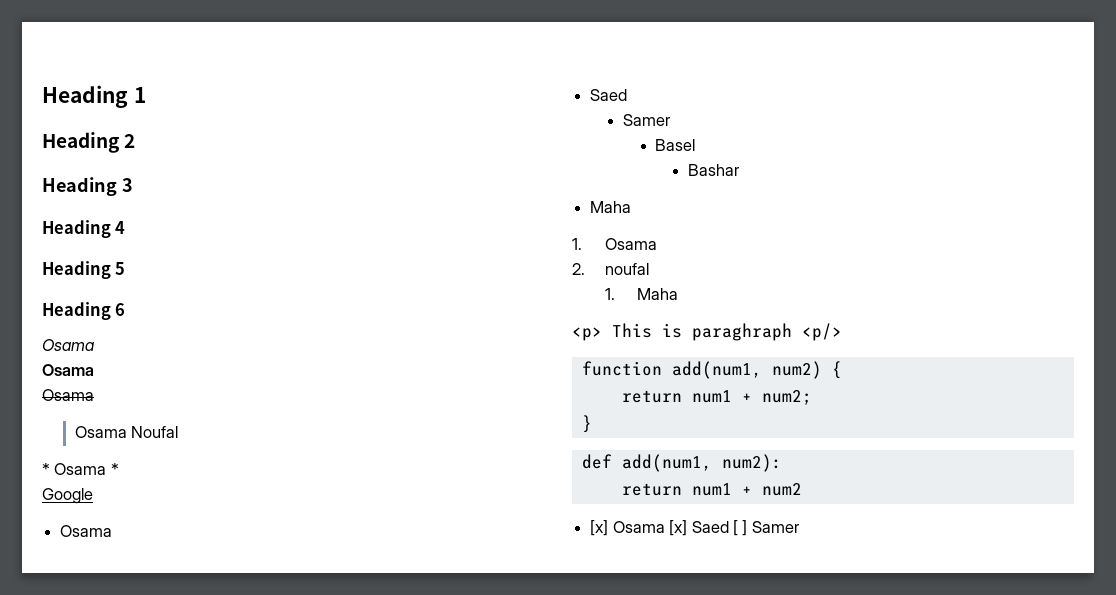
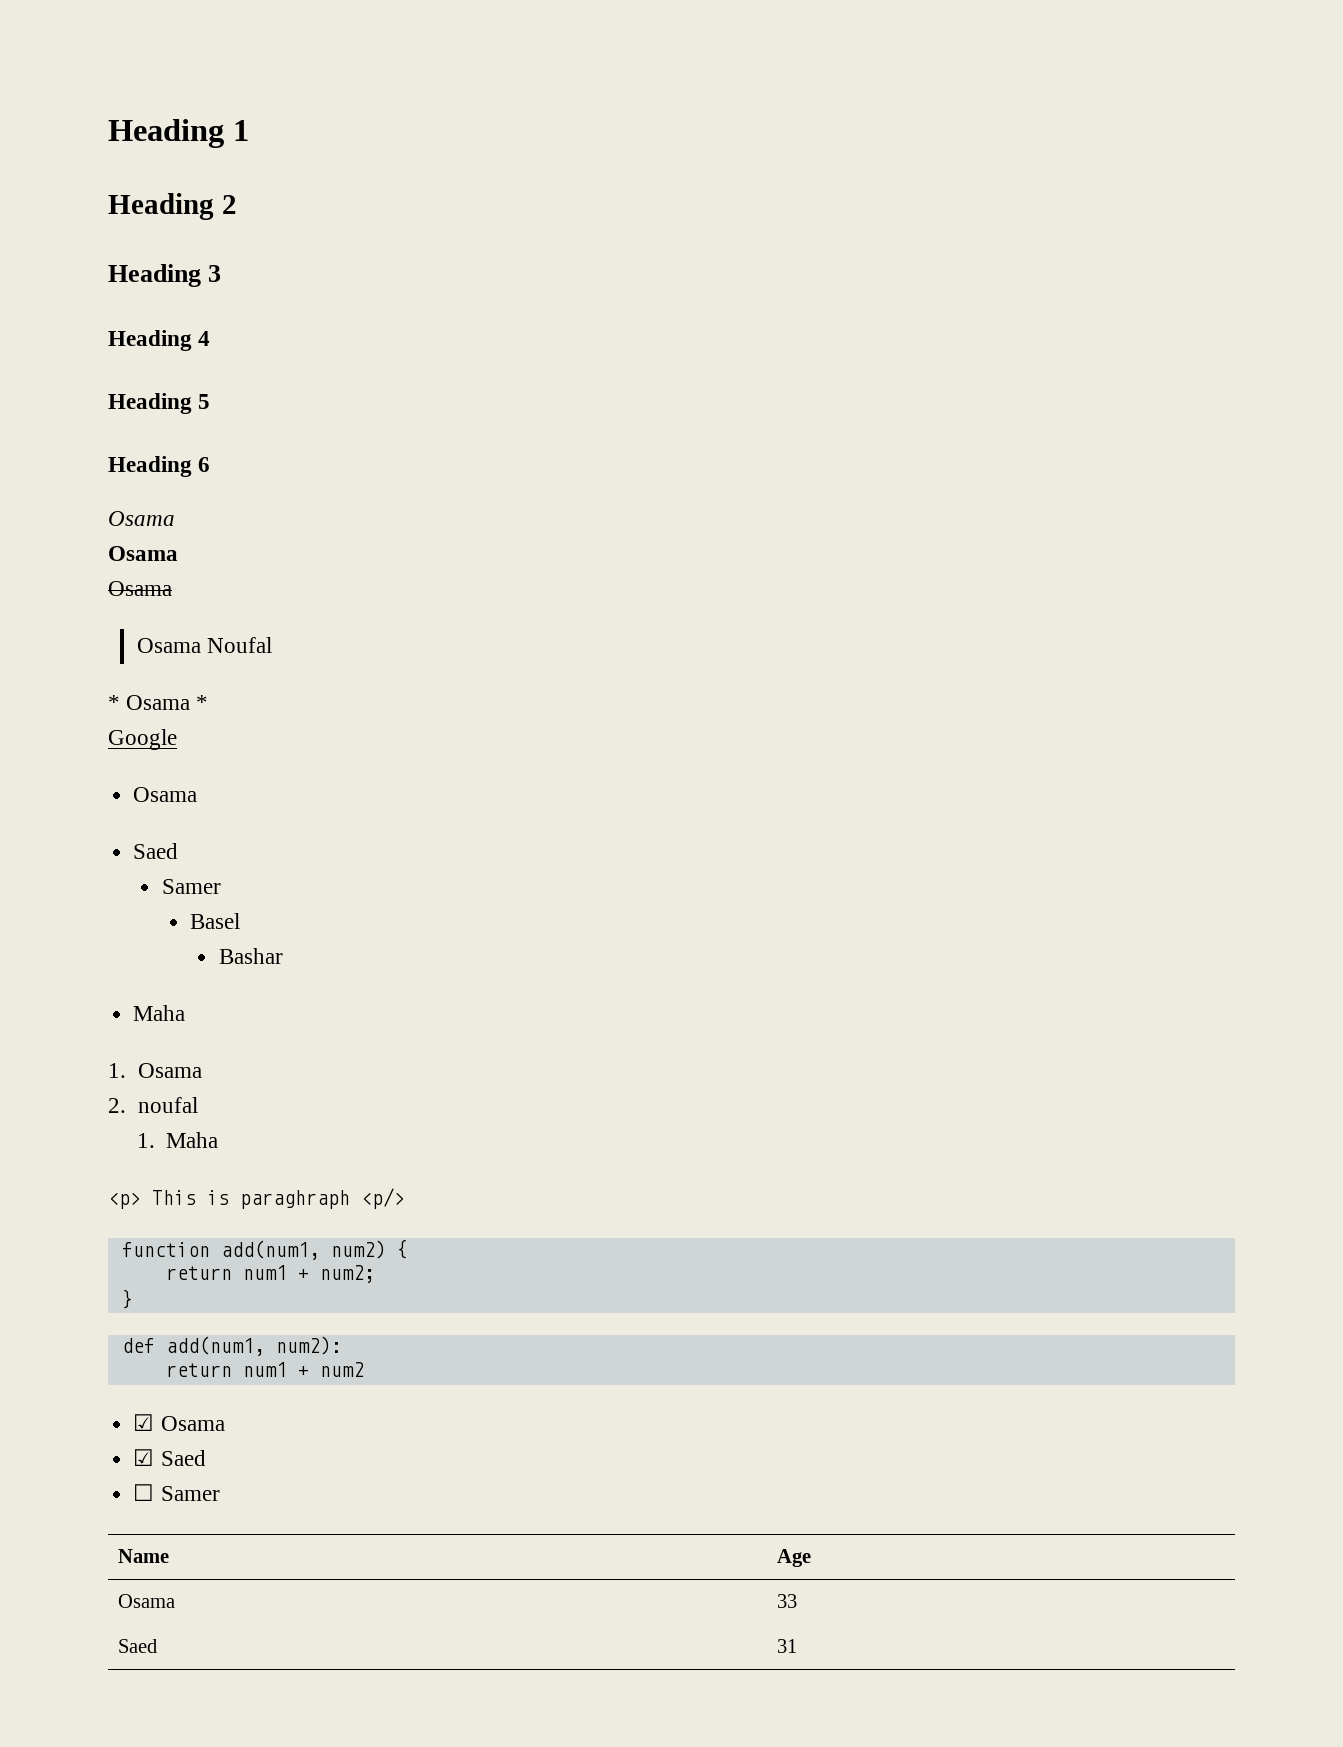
- [x] Osama [x] Saed [ ] Samer
+ ☑ Osama
+ ☑ Saed
+ ☐ Samer
+ Name | Age
+ Osama | 33
+ Saed | 31

